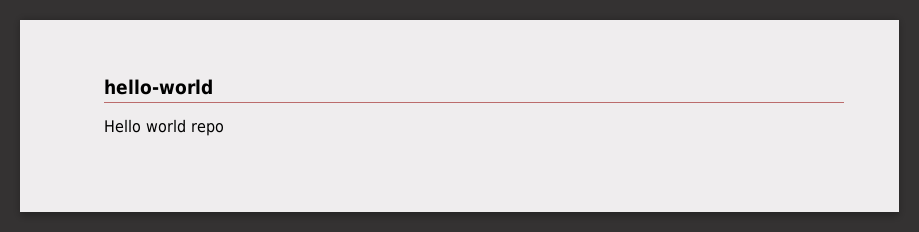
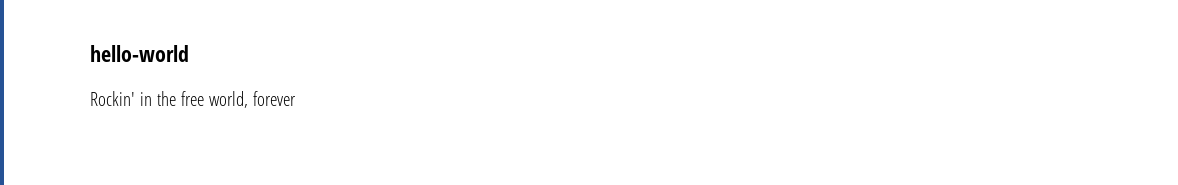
- Hello world repo
+ Rockin' in the free world, forever

